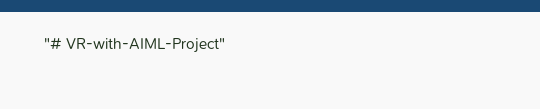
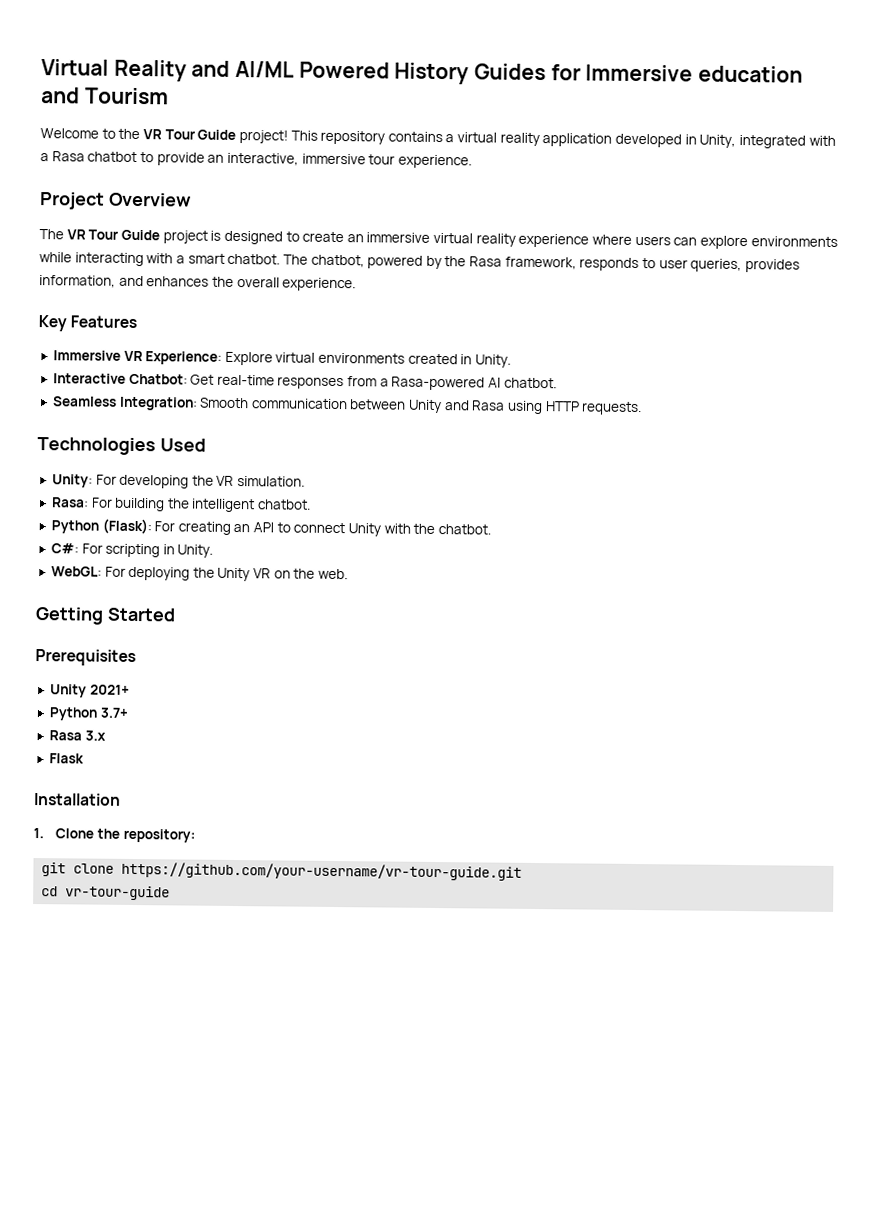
- "# VR-with-AIML-Project"
+ Virtual Reality and AI/ML Powered History Guides for Immersive education and Tourism
+ Welcome to the VR Tour Guide project! This repository contains a virtual reality application developed in Unity, integrated with a Rasa chatbot to provide an interactive, immersive tour experience.
+ Project Overview
+ The VR Tour Guide project is designed to create an immersive virtual reality experience where users can explore environments while interacting with a smart chatbot. The chatbot, powered by the Rasa framework, responds to user queries, provides information, and enhances the overall experience.
+ Key Features
+ Immersive VR Experience: Explore virtual environments created in Unity.
+ Interactive Chatbot: Get real-time responses from a Rasa-powered AI chatbot.
+ Seamless Integration: Smooth communication between Unity and Rasa using HTTP requests.
+ Technologies Used
+ Unity: For developing the VR simulation.
+ Rasa: For building the intelligent chatbot.
+ Python (Flask): For creating an API to connect Unity with the chatbot.
+ C#: For scripting in Unity.
+ WebGL: For deploying the Unity VR on the web.
+ Getting Started
+ Prerequisites
+ Unity 2021+
+ Python 3.7+
+ Rasa 3.x
+ Flask
+ Installation
+ 1. Clone the repository:
+ git clone https://github.com/your-username/vr-tour-guide.git
+ cd vr-tour-guide

